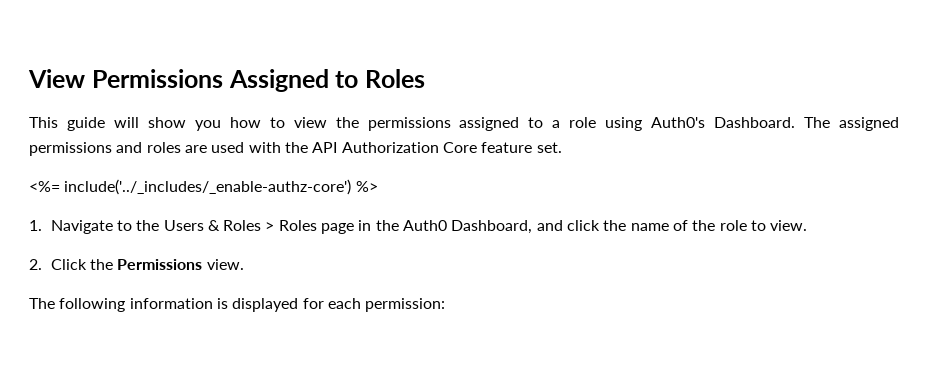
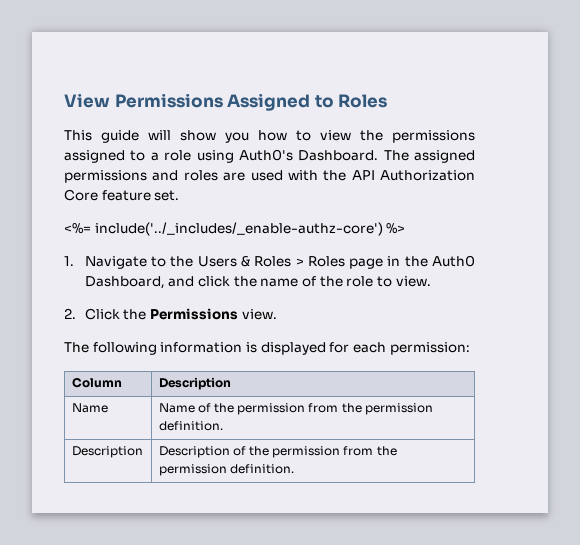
+ Column | Description
+ Name | Name of the permission from the permission definition.
+ Description | Description of the permission from the permission definition.

